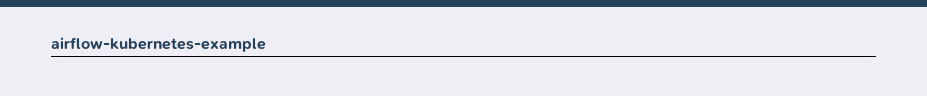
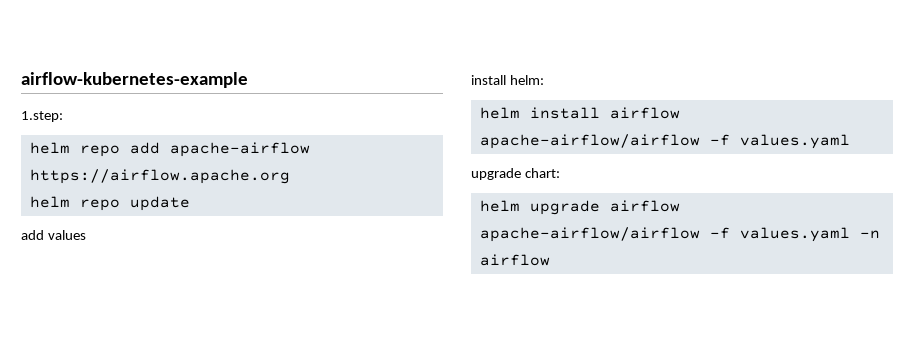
+ 1.step:
+ helm repo add apache-airflow https://airflow.apache.org
+ helm repo update
+ add values
+ install helm:
+ helm install airflow apache-airflow/airflow -f values.yaml
+ upgrade chart:
+ helm upgrade airflow apache-airflow/airflow -f values.yaml -n airflow

